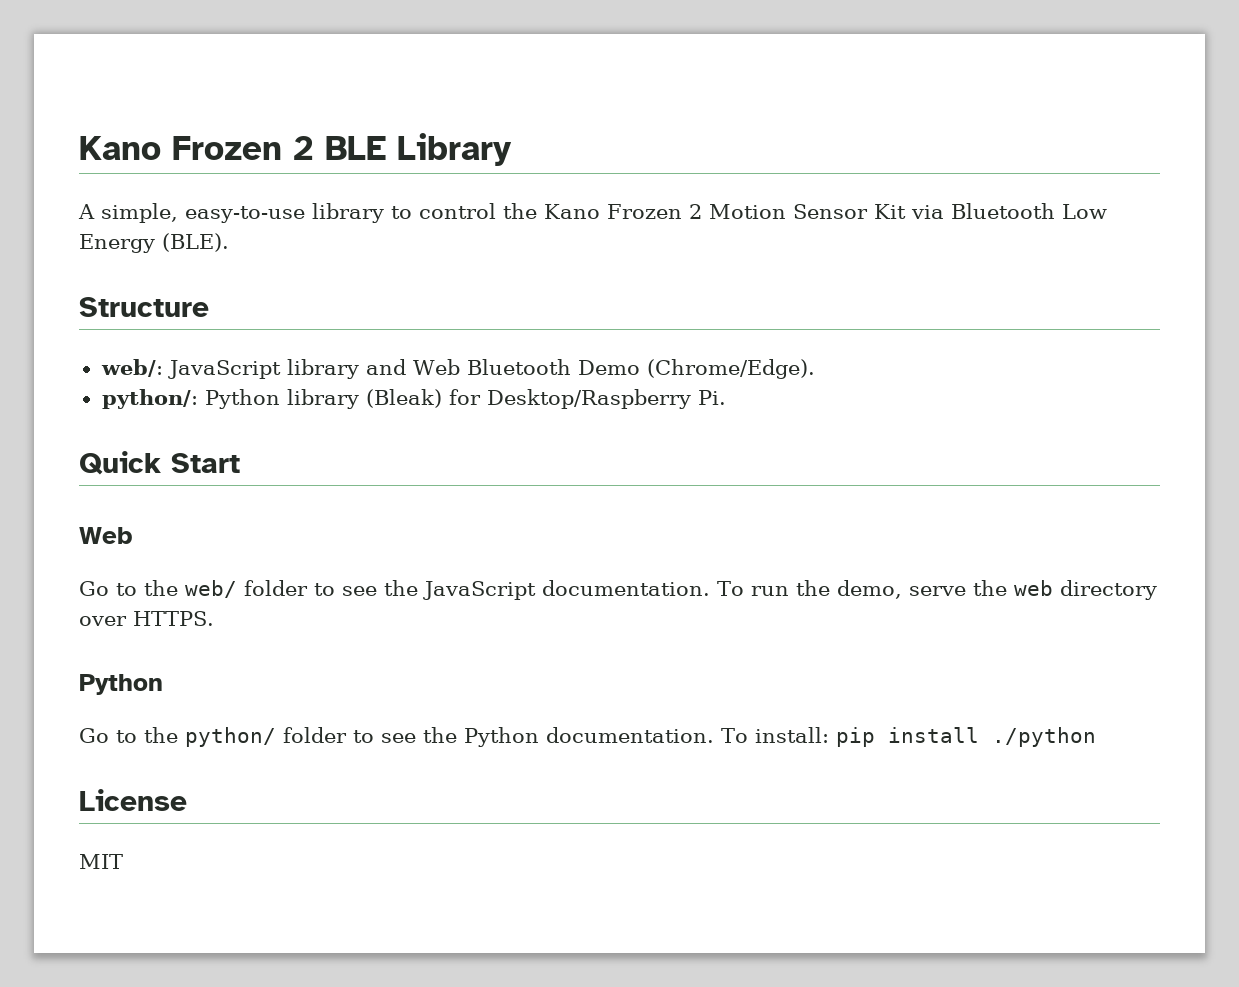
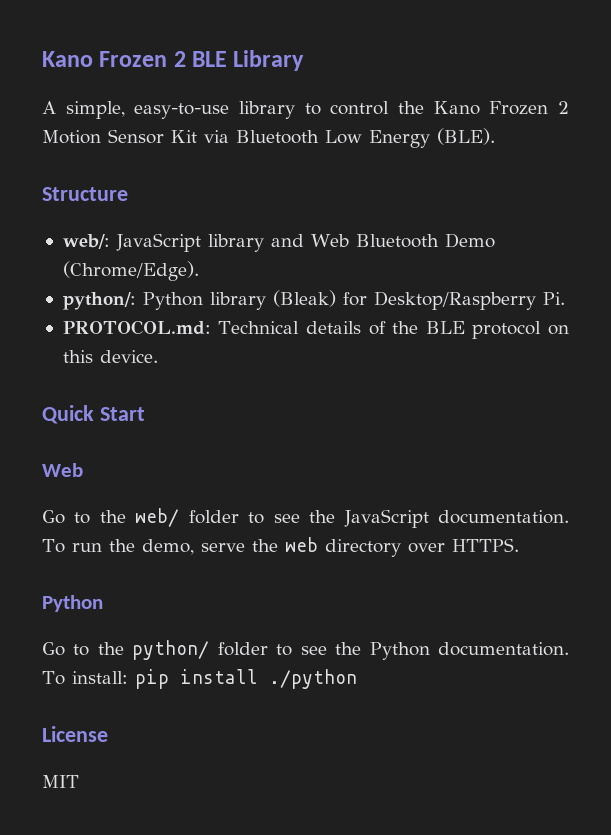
+ PROTOCOL.md: Technical details of the BLE protocol on this device.

